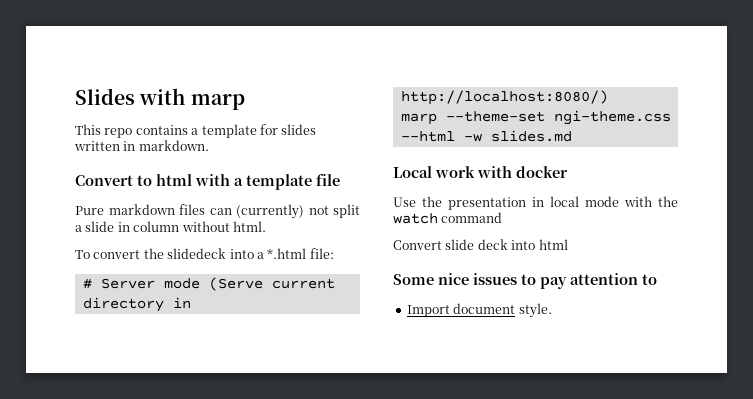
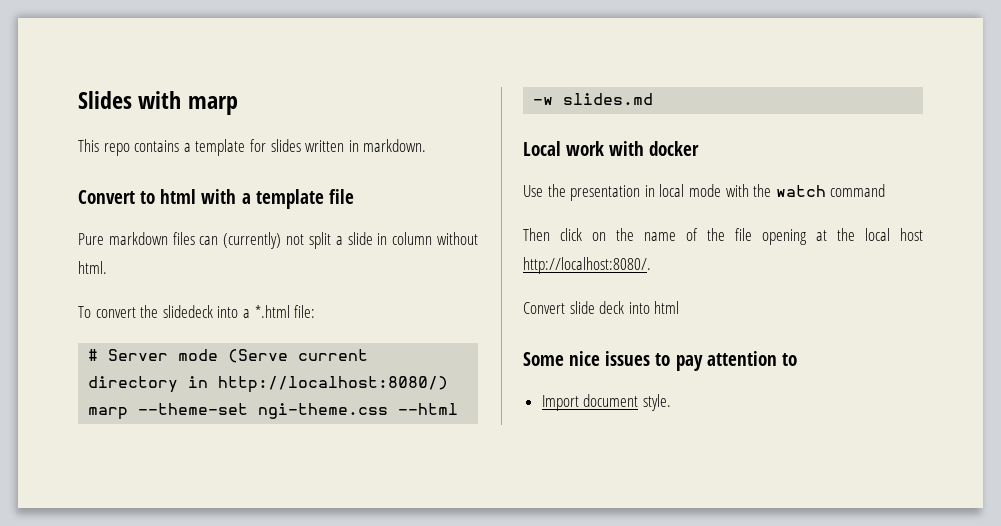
+ Then click on the name of the file opening at the local host http://localhost:8080/.

